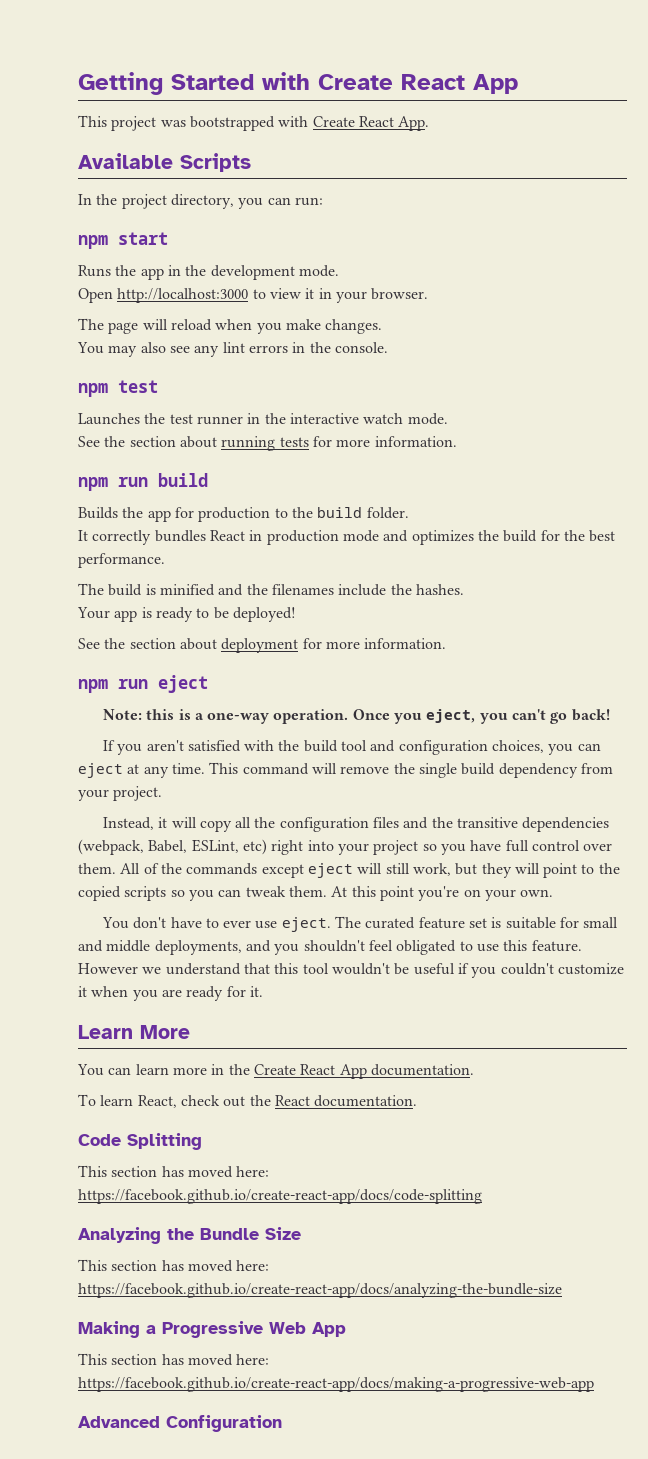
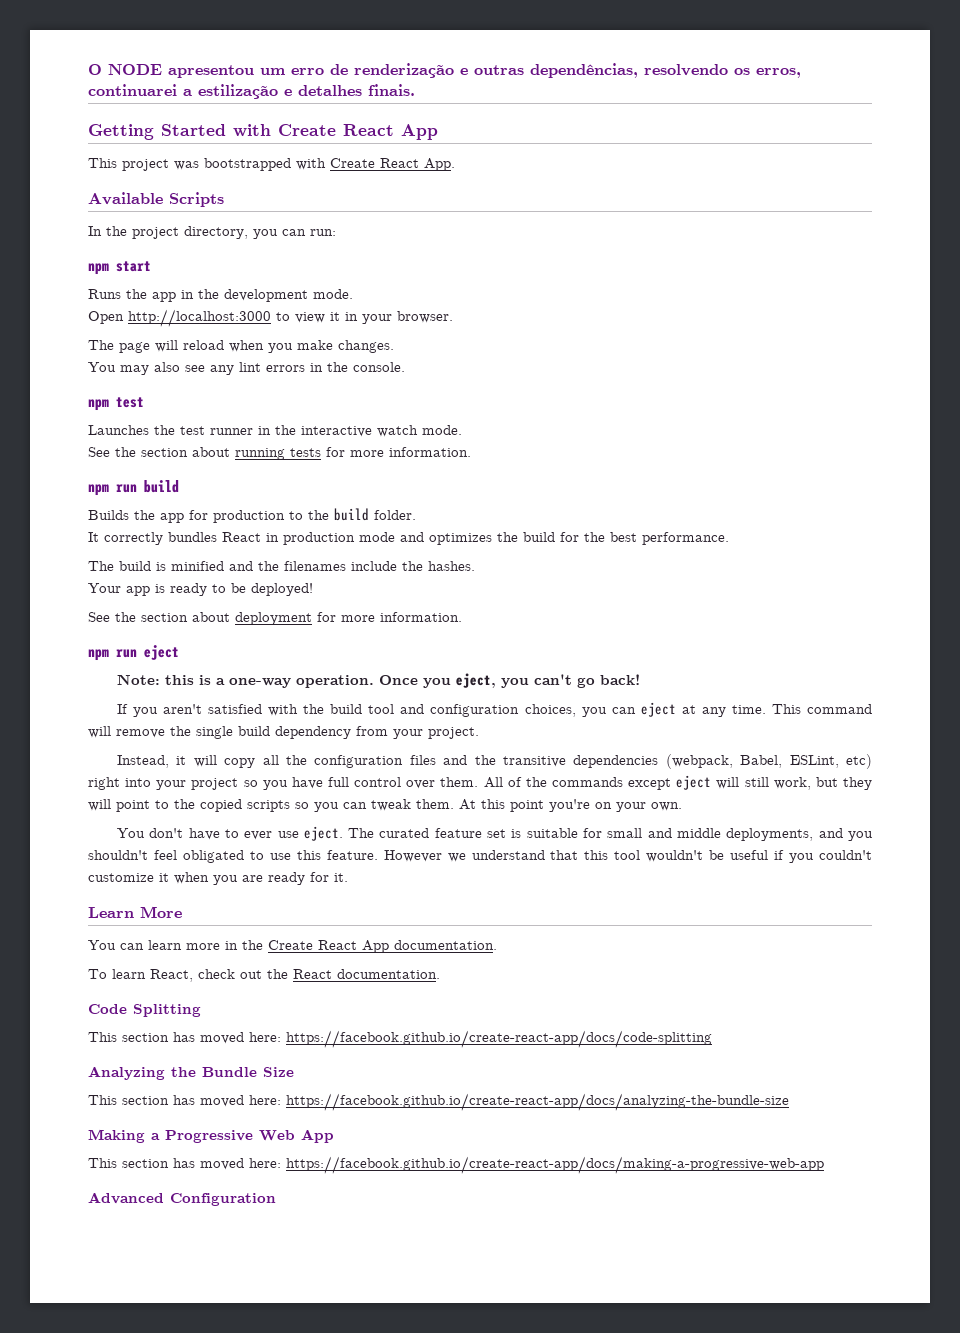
+ O NODE apresentou um erro de renderização e outras dependências, resolvendo os erros, continuarei a estilização e detalhes finais.

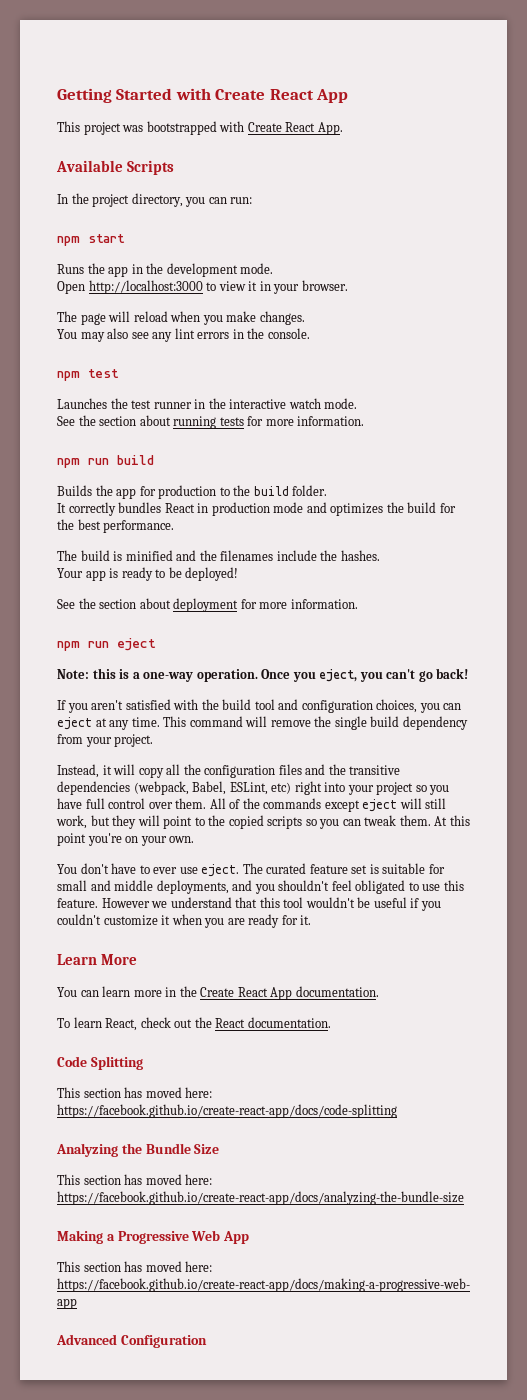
- O NODE apresentou um erro de renderização e outras dependências, resolvendo os erros, continuarei a estilização e detalhes finais.

